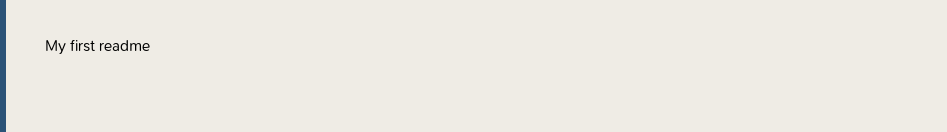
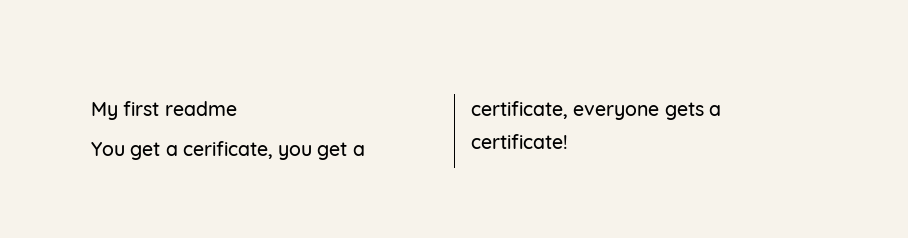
+ You get a cerificate, you get a certificate, everyone gets a certificate!

